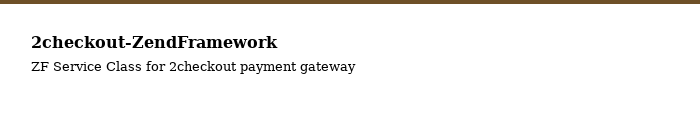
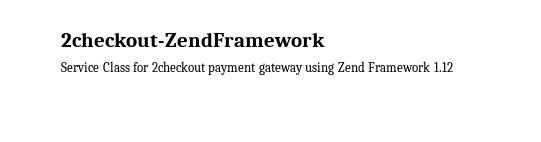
- ZF Service Class for 2checkout payment gateway
+ Service Class for 2checkout payment gateway using Zend Framework 1.12

